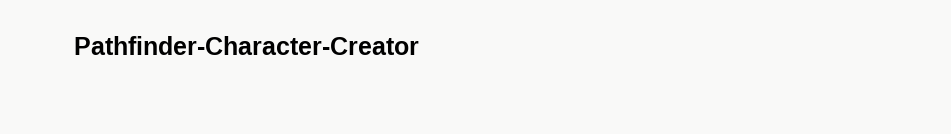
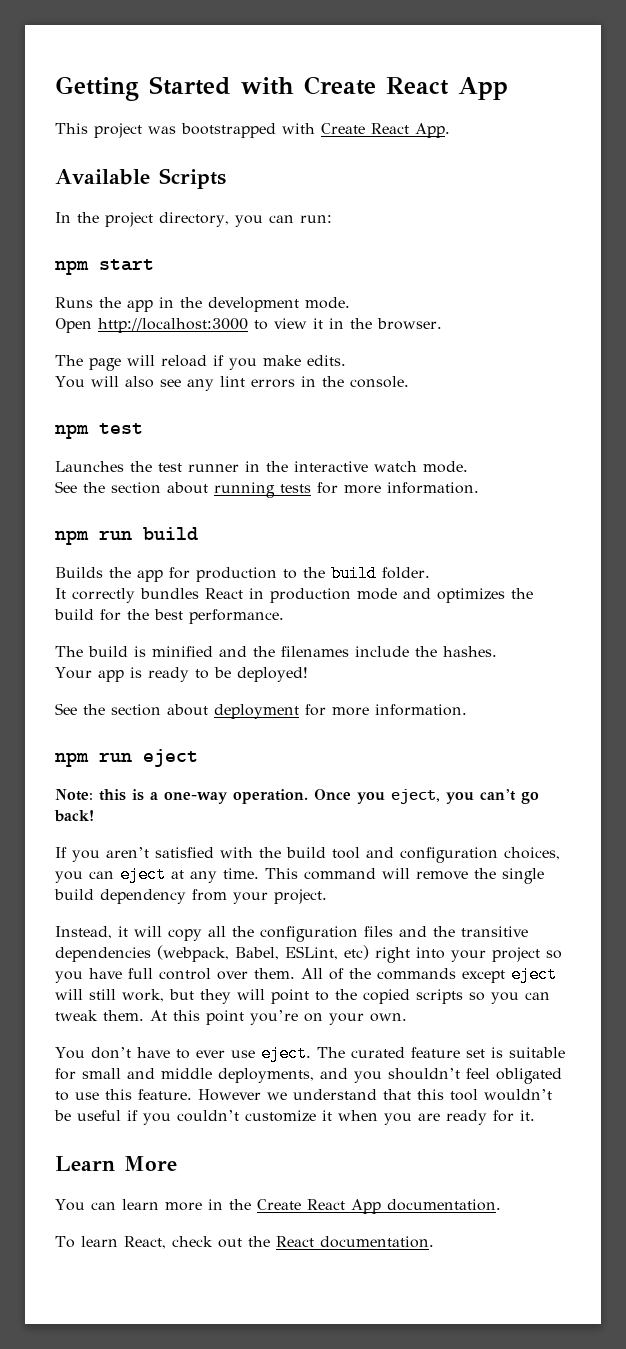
- Pathfinder-Character-Creator
+ Getting Started with Create React App
+ This project was bootstrapped with Create React App.
+ Available Scripts
+ In the project directory, you can run:
+ npm start
+ Runs the app in the development mode.
+ Open http://localhost:3000 to view it in the browser.
+ The page will reload if you make edits.
+ You will also see any lint errors in the console.
+ npm test
+ Launches the test runner in the interactive watch mode.
+ See the section about running tests for more information.
+ npm run build
+ Builds the app for production to the build folder.
+ It correctly bundles React in production mode and optimizes the build for the best performance.
+ The build is minified and the filenames include the hashes.
+ Your app is ready to be deployed!
+ See the section about deployment for more information.
+ npm run eject
+ Note: this is a one-way operation. Once you eject, you can’t go back!
+ If you aren’t satisfied with the build tool and configuration choices, you can eject at any time. This command will remove the single build dependency from your project.
+ Instead, it will copy all the configuration files and the transitive dependencies (webpack, Babel, ESLint, etc) right into your project so you have full control over them. All of the commands except eject will still work, but they will point to the copied scripts so you can tweak them. At this point you’re on your own.
+ You don’t have to ever use eject. The curated feature set is suitable for small and middle deployments, and you shouldn’t feel obligated to use this feature. However we understand that this tool wouldn’t be useful if you couldn’t customize it when you are ready for it.
+ Learn More
+ You can learn more in the Create React App documentation.
+ To learn React, check out the React documentation.

